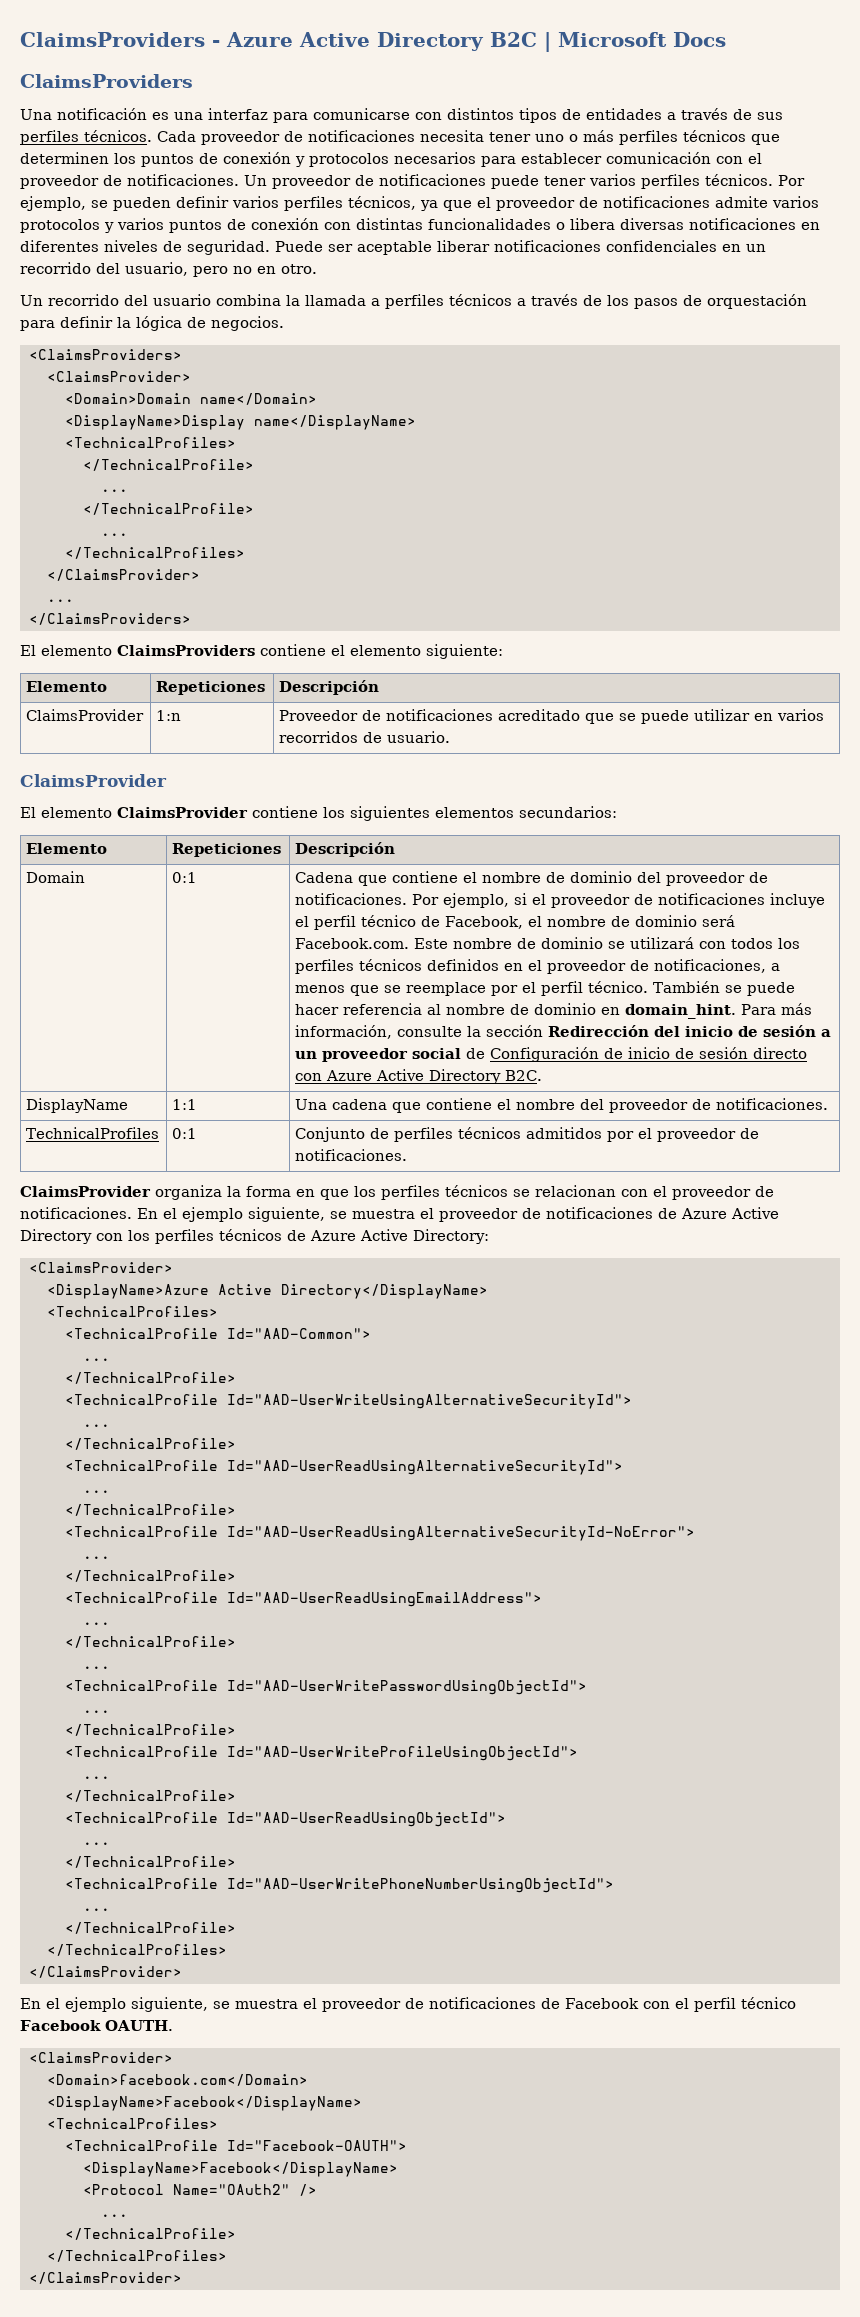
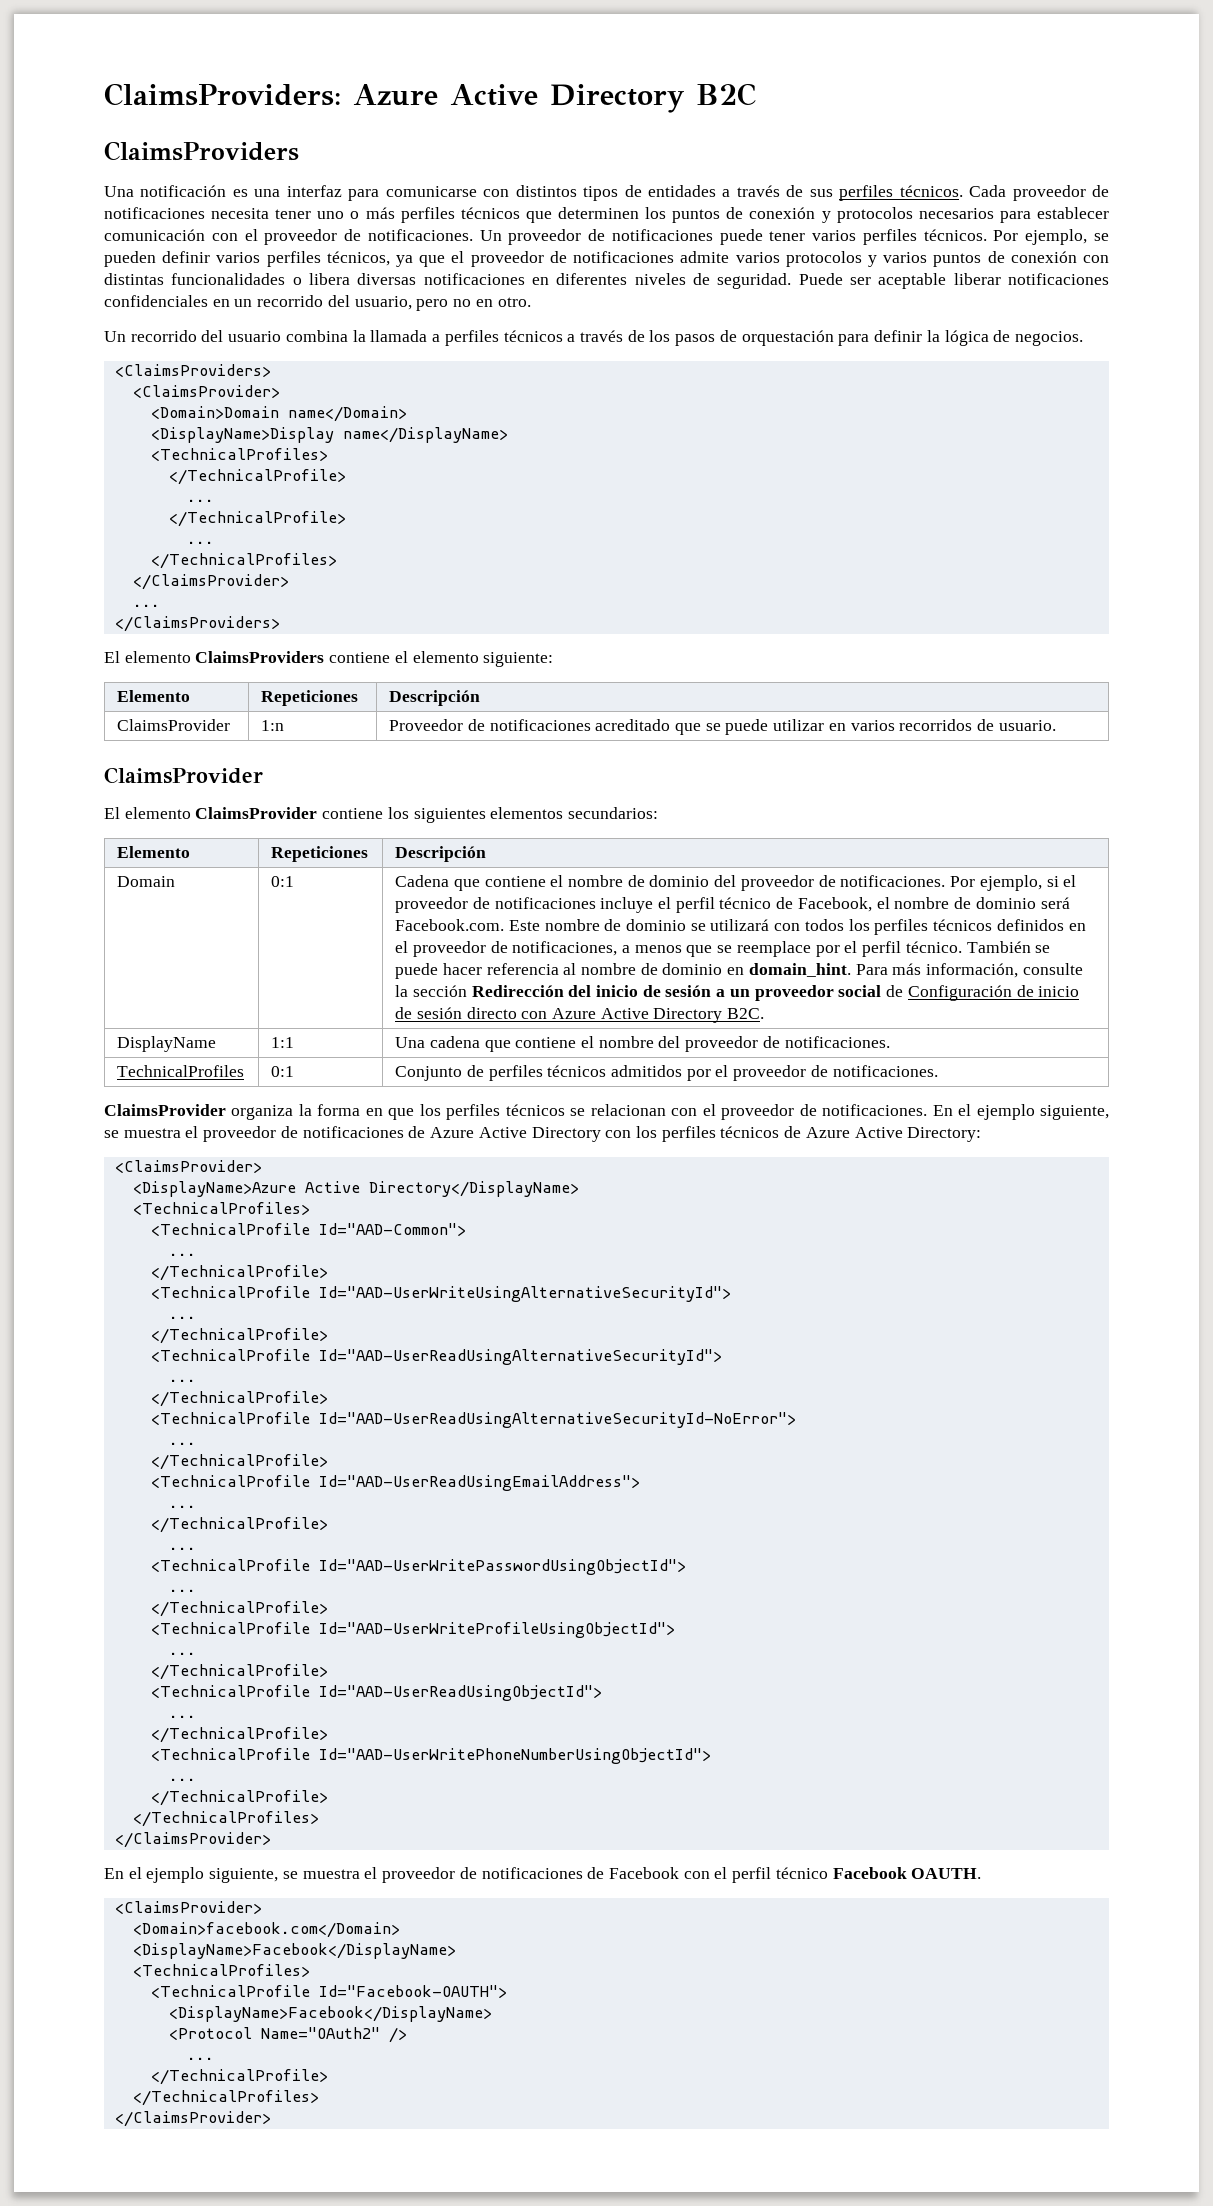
- ClaimsProviders - Azure Active Directory B2C | Microsoft Docs
+ ClaimsProviders: Azure Active Directory B2C

